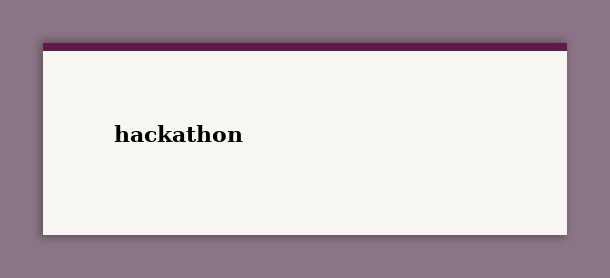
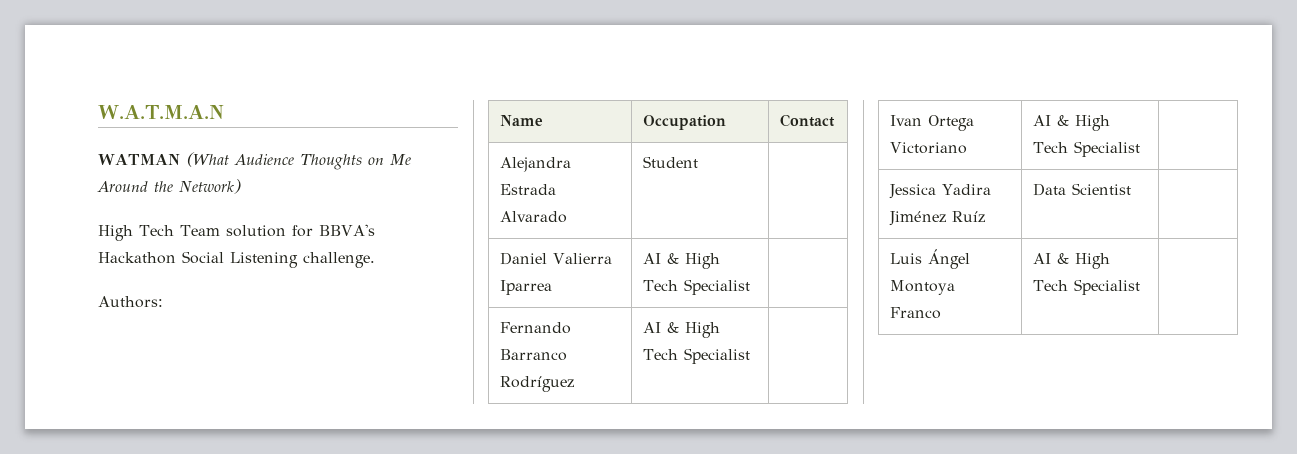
- hackathon
+ W.A.T.M.A.N
+ WATMAN (What Audience Thoughts on Me Around the Network)
+ High Tech Team solution for BBVA's Hackathon Social Listening challenge.
+ Authors:
+ Name | Occupation | Contact
+ Alejandra Estrada Alvarado | Student |
+ Daniel Valierra Iparrea | AI & High Tech Specialist |
+ Fernando Barranco Rodríguez | AI & High Tech Specialist |
+ Ivan Ortega Victoriano | AI & High Tech Specialist |
+ Jessica Yadira Jiménez Ruíz | Data Scientist |
+ Luis Ángel Montoya Franco | AI & High Tech Specialist |

